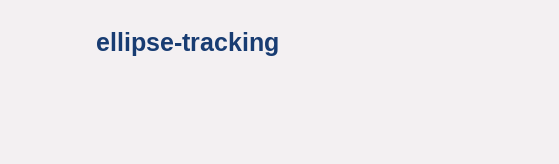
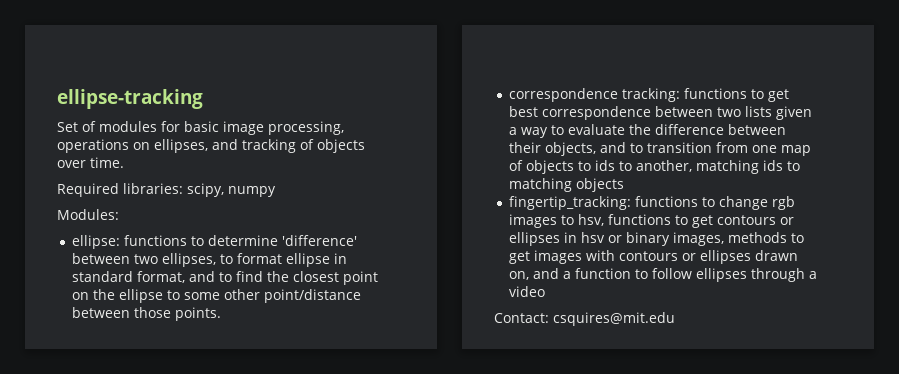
+ Set of modules for basic image processing, operations on ellipses, and tracking of objects over time.
+ Required libraries: scipy, numpy
+ Modules:
+ ellipse: functions to determine 'difference' between two ellipses, to format ellipse in standard format, and to find the closest point on the ellipse to some other point/distance between those points.
+ correspondence tracking: functions to get best correspondence between two lists given a way to evaluate the difference between their objects, and to transition from one map of objects to ids to another, matching ids to matching objects
+ fingertip_tracking: functions to change rgb images to hsv, functions to get contours or ellipses in hsv or binary images, methods to get images with contours or ellipses drawn on, and a function to follow ellipses through a video
+ Contact: csquires@mit.edu

